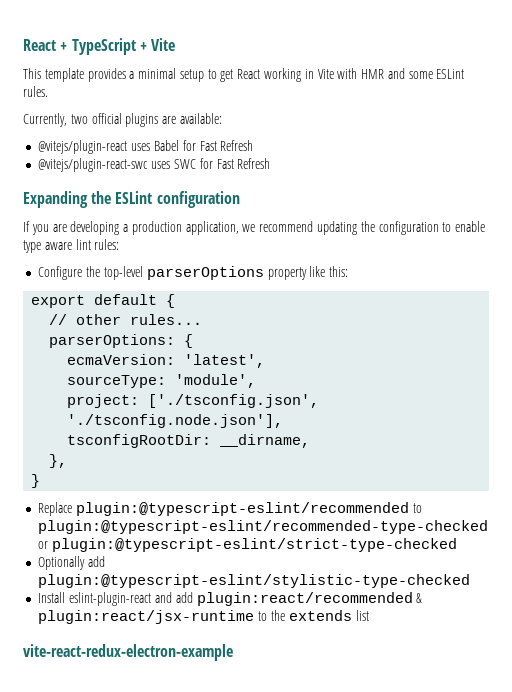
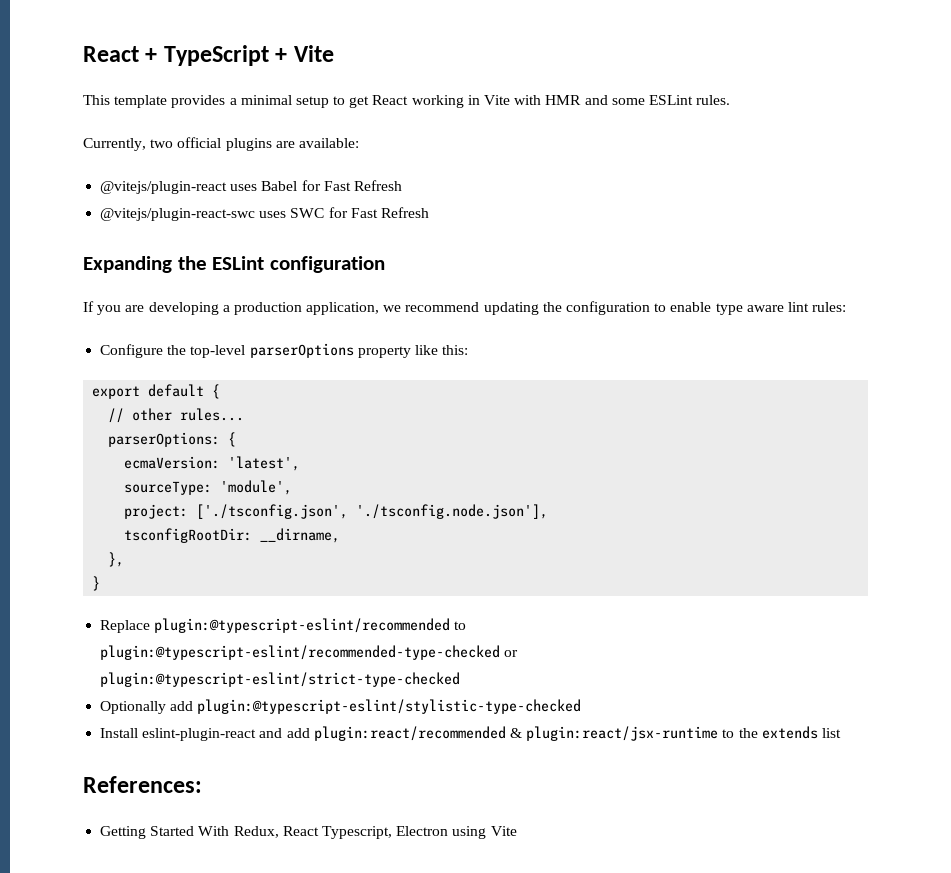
- vite-react-redux-electron-example
+ References:
+ Getting Started With Redux, React Typescript, Electron using Vite

